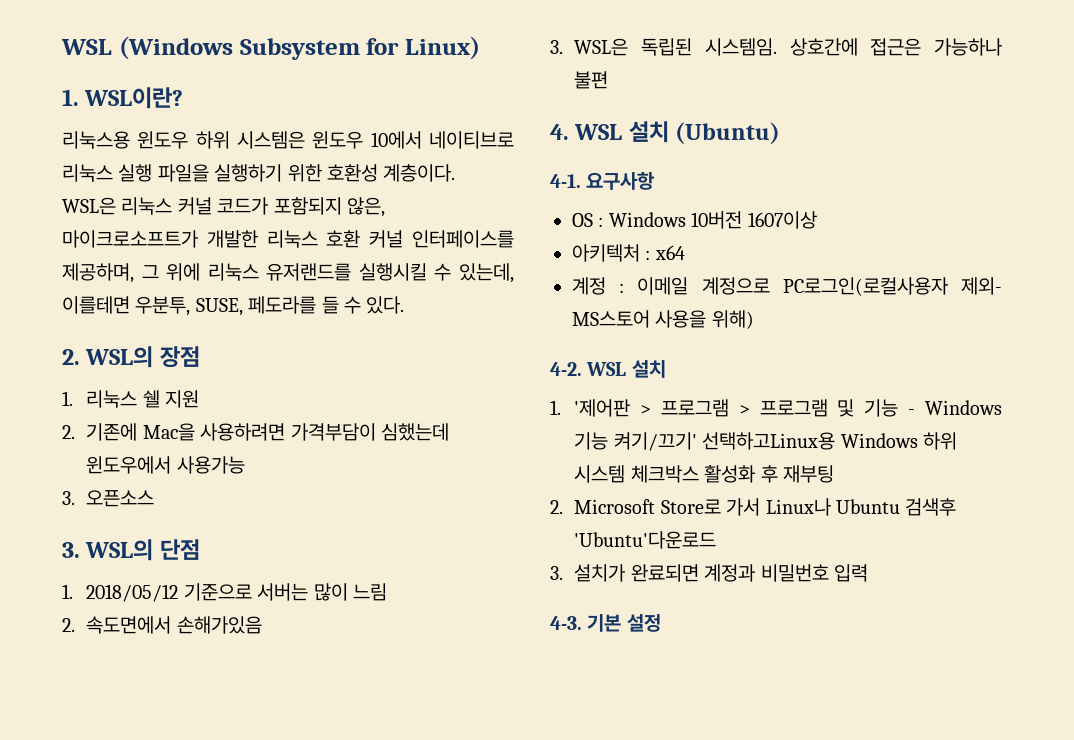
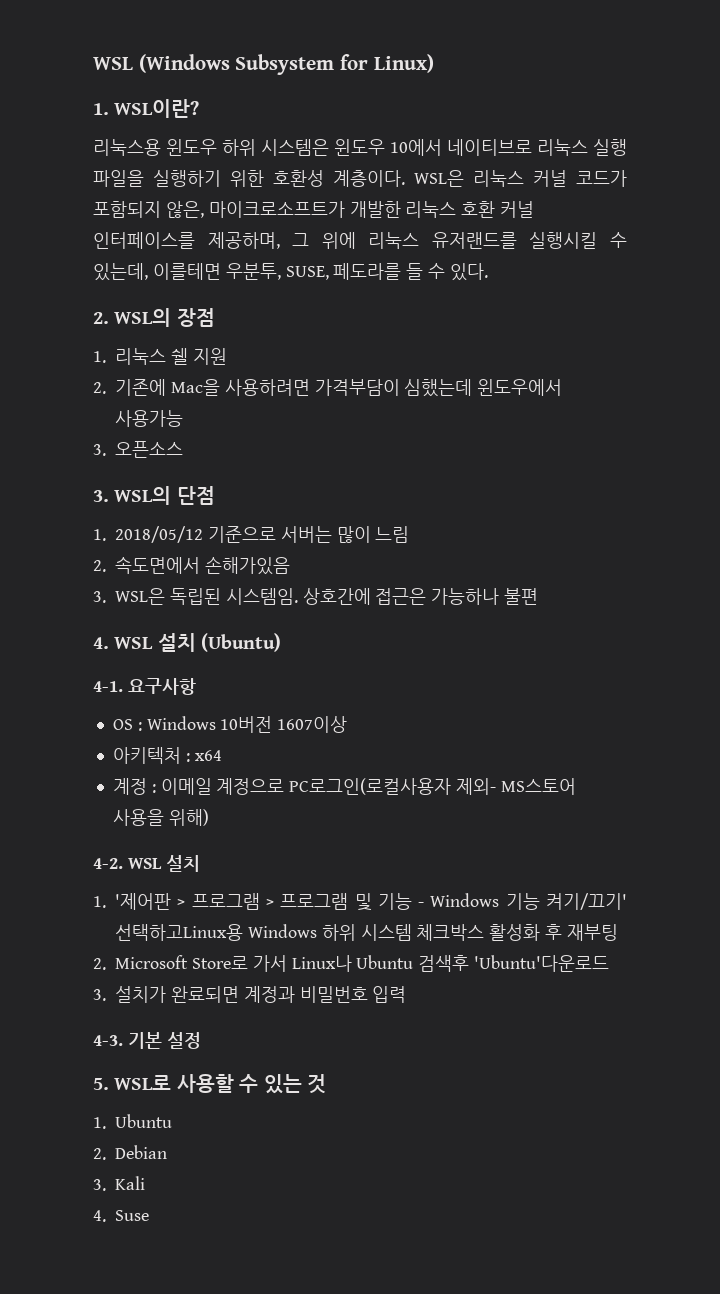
+ 5. WSL로 사용할 수 있는 것
+ 1. Ubuntu
+ 2. Debian
+ 3. Kali
+ 4. Suse

